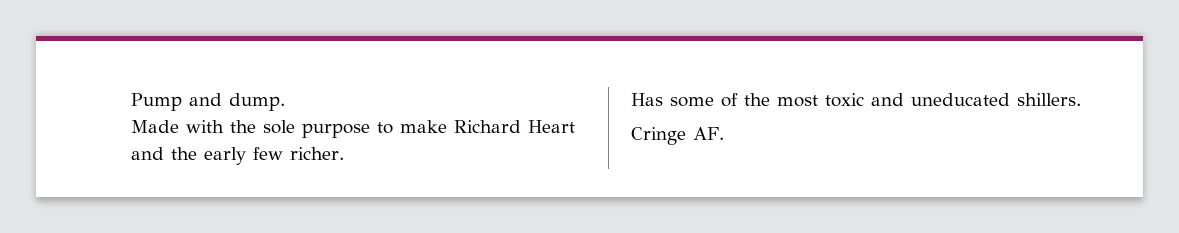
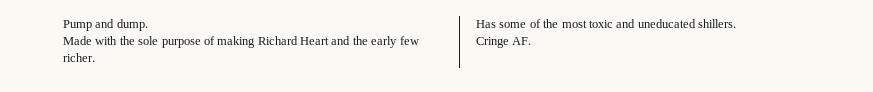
- Made with the sole purpose to make Richard Heart and the early few richer.
+ Made with the sole purpose of making Richard Heart and the early few richer.

